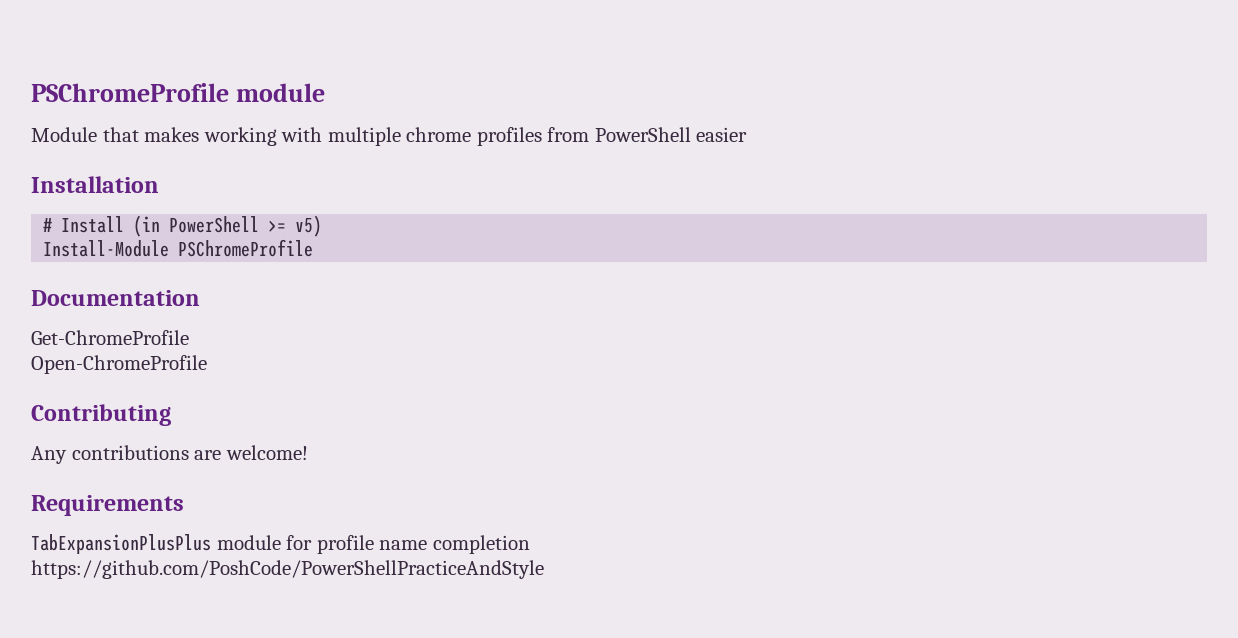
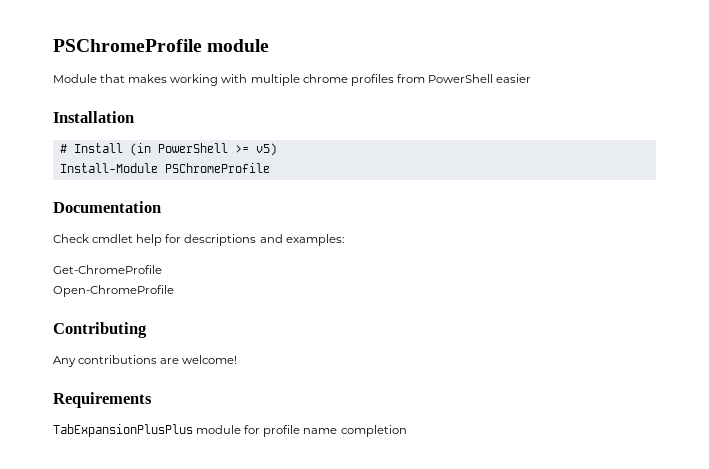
+ Check cmdlet help for descriptions and examples:
- https://github.com/PoshCode/PowerShellPracticeAndStyle

